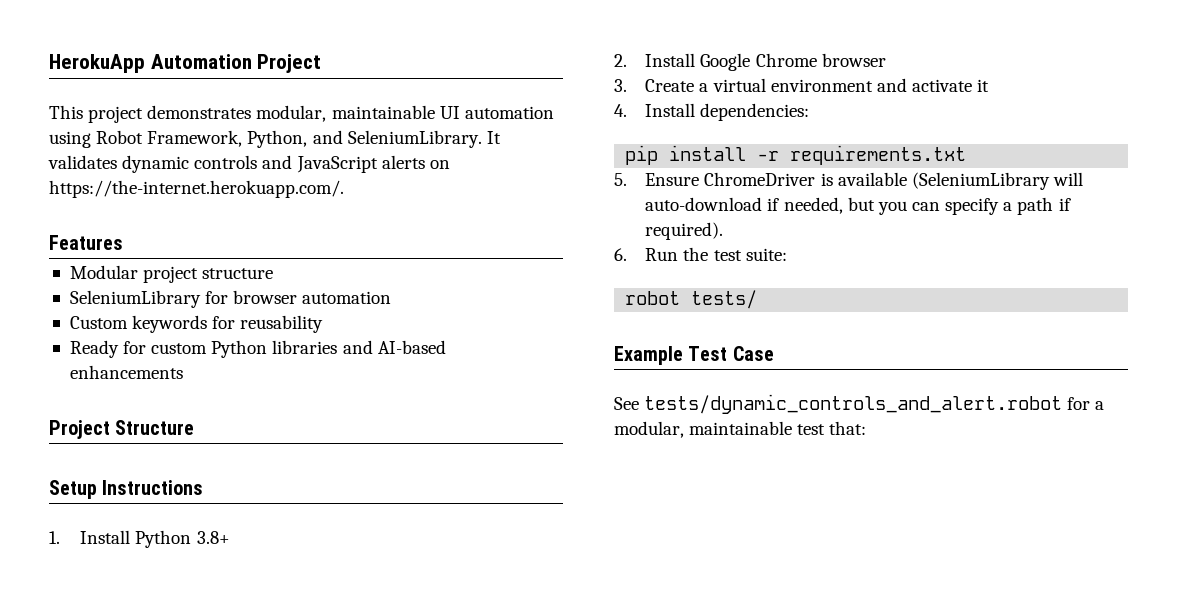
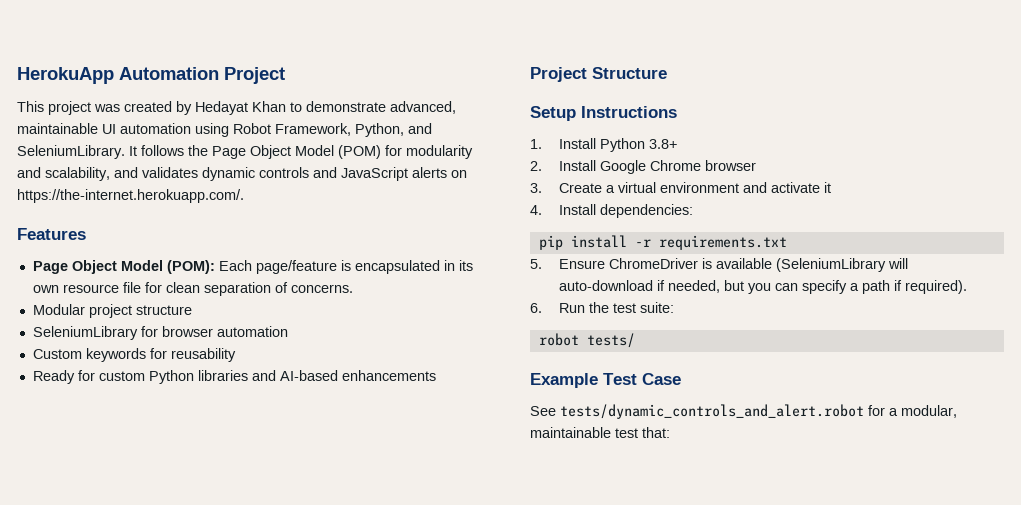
- This project demonstrates modular, maintainable UI automation using Robot Framework, Python, and SeleniumLibrary.
+ This project was created by Hedayat Khan to demonstrate advanced, maintainable UI automation using Robot Framework, Python, and SeleniumLibrary.
- It validates dynamic controls and JavaScript alerts on https://the-internet.herokuapp.com/.
+ It follows the Page Object Model (POM) for modularity and scalability, and validates dynamic controls and JavaScript alerts on https://the-internet.herokuapp.com/.
+ Page Object Model (POM): Each page/feature is encapsulated in its own resource file for clean separation of concerns.

